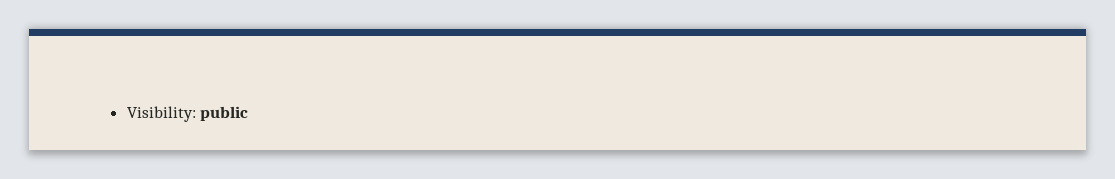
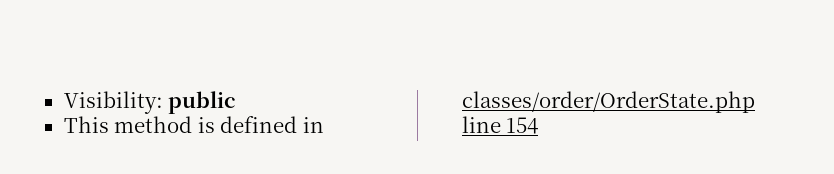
+ This method is defined in classes/order/OrderState.php line 154

